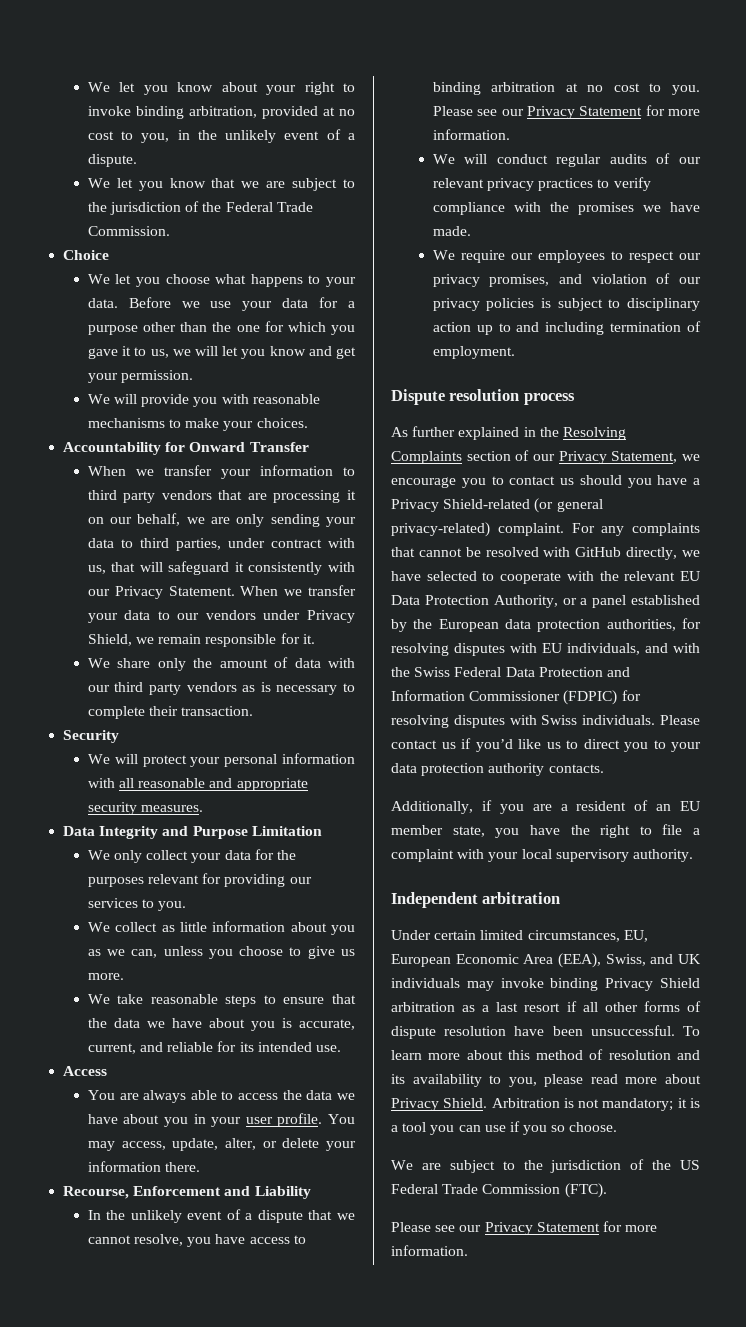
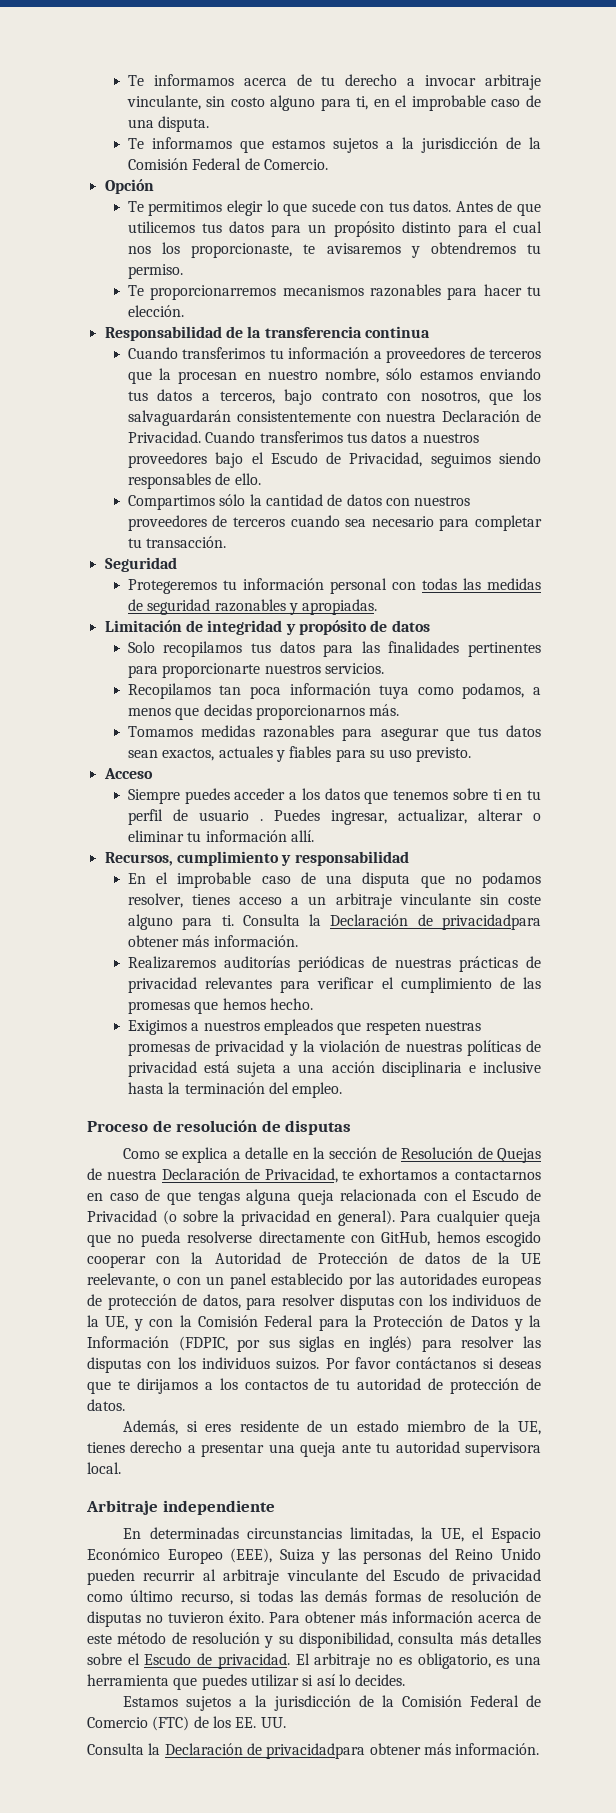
- We let you know about your right to invoke binding arbitration, provided at no cost to you, in the unlikely event of a dispute.
- We let you know that we are subject to the jurisdiction of the Federal Trade Commission.
- Choice
- We let you choose what happens to your data. Before we use your data for a purpose other than the one for which you gave it to us, we will let you know and get your permission.
- We will provide you with reasonable mechanisms to make your choices.
- Accountability for Onward Transfer
- When we transfer your information to third party vendors that are processing it on our behalf, we are only sending your data to third parties, under contract with us, that will safeguard it consistently with our Privacy Statement. When we transfer your data to our vendors under Privacy Shield, we remain responsible for it.
- We share only the amount of data with our third party vendors as is necessary to complete their transaction.
- Security
- We will protect your personal information with all reasonable and appropriate security measures.
- Data Integrity and Purpose Limitation
- We only collect your data for the purposes relevant for providing our services to you.
- We collect as little information about you as we can, unless you choose to give us more.
- We take reasonable steps to ensure that the data we have about you is accurate, current, and reliable for its intended use.
- Access
- You are always able to access the data we have about you in your user profile. You may access, update, alter, or delete your information there.
- Recourse, Enforcement and Liability
- In the unlikely event of a dispute that we cannot resolve, you have access to binding arbitration at no cost to you. Please see our Privacy Statement for more information.
- We will conduct regular audits of our relevant privacy practices to verify compliance with the promises we have made.
- We require our employees to respect our privacy promises, and violation of our privacy policies is subject to disciplinary action up to and including termination of employment.
- Dispute resolution process
- As further explained in the Resolving Complaints section of our Privacy Statement, we encourage you to contact us should you have a Privacy Shield-related (or general privacy-related) complaint. For any complaints that cannot be resolved with GitHub directly, we have selected to cooperate with the relevant EU Data Protection Authority, or a panel established by the European data protection authorities, for resolving disputes with EU individuals, and with the Swiss Federal Data Protection and Information Commissioner (FDPIC) for resolving disputes with Swiss individuals. Please contact us if you’d like us to direct you to your data protection authority contacts.
- Additionally, if you are a resident of an EU member state, you have the right to file a complaint with your local supervisory authority.
- Independent arbitration
- Under certain limited circumstances, EU, European Economic Area (EEA), Swiss, and UK individuals may invoke binding Privacy Shield arbitration as a last resort if all other forms of dispute resolution have been unsuccessful. To learn more about this method of resolution and its availability to you, please read more about Privacy Shield. Arbitration is not mandatory; it is a tool you can use if you so choose.
- We are subject to the jurisdiction of the US Federal Trade Commission (FTC).
- Please see our Privacy Statement for more information.
+ Te informamos acerca de tu derecho a invocar arbitraje vinculante, sin costo alguno para ti, en el improbable caso de una disputa.
+ Te informamos que estamos sujetos a la jurisdicción de la Comisión Federal de Comercio.
+ Opción
+ Te permitimos elegir lo que sucede con tus datos. Antes de que utilicemos tus datos para un propósito distinto para el cual nos los proporcionaste, te avisaremos y obtendremos tu permiso.
+ Te proporcionarremos mecanismos razonables para hacer tu elección.
+ Responsabilidad de la transferencia continua
+ Cuando transferimos tu información a proveedores de terceros que la procesan en nuestro nombre, sólo estamos enviando tus datos a terceros, bajo contrato con nosotros, que los salvaguardarán consistentemente con nuestra Declaración de Privacidad. Cuando transferimos tus datos a nuestros proveedores bajo el Escudo de Privacidad, seguimos siendo responsables de ello.
+ Compartimos sólo la cantidad de datos con nuestros proveedores de terceros cuando sea necesario para completar tu transacción.
+ Seguridad
+ Protegeremos tu información personal con todas las medidas de seguridad razonables y apropiadas.
+ Limitación de integridad y propósito de datos
+ Solo recopilamos tus datos para las finalidades pertinentes para proporcionarte nuestros servicios.
+ Recopilamos tan poca información tuya como podamos, a menos que decidas proporcionarnos más.
+ Tomamos medidas razonables para asegurar que tus datos sean exactos, actuales y fiables para su uso previsto.
+ Acceso
+ Siempre puedes acceder a los datos que tenemos sobre ti en tu perfil de usuario . Puedes ingresar, actualizar, alterar o eliminar tu información allí.
+ Recursos, cumplimiento y responsabilidad
+ En el improbable caso de una disputa que no podamos resolver, tienes acceso a un arbitraje vinculante sin coste alguno para ti. Consulta la Declaración de privacidadpara obtener más información.
+ Realizaremos auditorías periódicas de nuestras prácticas de privacidad relevantes para verificar el cumplimiento de las promesas que hemos hecho.
+ Exigimos a nuestros empleados que respeten nuestras promesas de privacidad y la violación de nuestras políticas de privacidad está sujeta a una acción disciplinaria e inclusive hasta la terminación del empleo.
+ Proceso de resolución de disputas
+ Como se explica a detalle en la sección de Resolución de Quejas de nuestra Declaración de Privacidad, te exhortamos a contactarnos en caso de que tengas alguna queja relacionada con el Escudo de Privacidad (o sobre la privacidad en general). Para cualquier queja que no pueda resolverse directamente con GitHub, hemos escogido cooperar con la Autoridad de Protección de datos de la UE reelevante, o con un panel establecido por las autoridades europeas de protección de datos, para resolver disputas con los individuos de la UE, y con la Comisión Federal para la Protección de Datos y la Información (FDPIC, por sus siglas en inglés) para resolver las disputas con los individuos suizos. Por favor contáctanos si deseas que te dirijamos a los contactos de tu autoridad de protección de datos.
+ Además, si eres residente de un estado miembro de la UE, tienes derecho a presentar una queja ante tu autoridad supervisora local.
+ Arbitraje independiente
+ En determinadas circunstancias limitadas, la UE, el Espacio Económico Europeo (EEE), Suiza y las personas del Reino Unido pueden recurrir al arbitraje vinculante del Escudo de privacidad como último recurso, si todas las demás formas de resolución de disputas no tuvieron éxito. Para obtener más información acerca de este método de resolución y su disponibilidad, consulta más detalles sobre el Escudo de privacidad. El arbitraje no es obligatorio, es una herramienta que puedes utilizar si así lo decides.
+ Estamos sujetos a la jurisdicción de la Comisión Federal de Comercio (FTC) de los EE. UU.
+ Consulta la Declaración de privacidadpara obtener más información.

